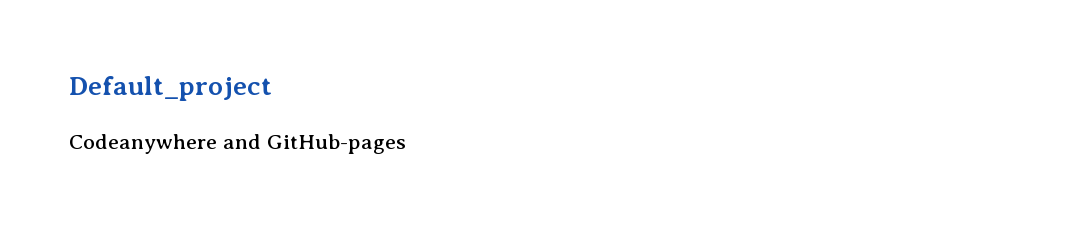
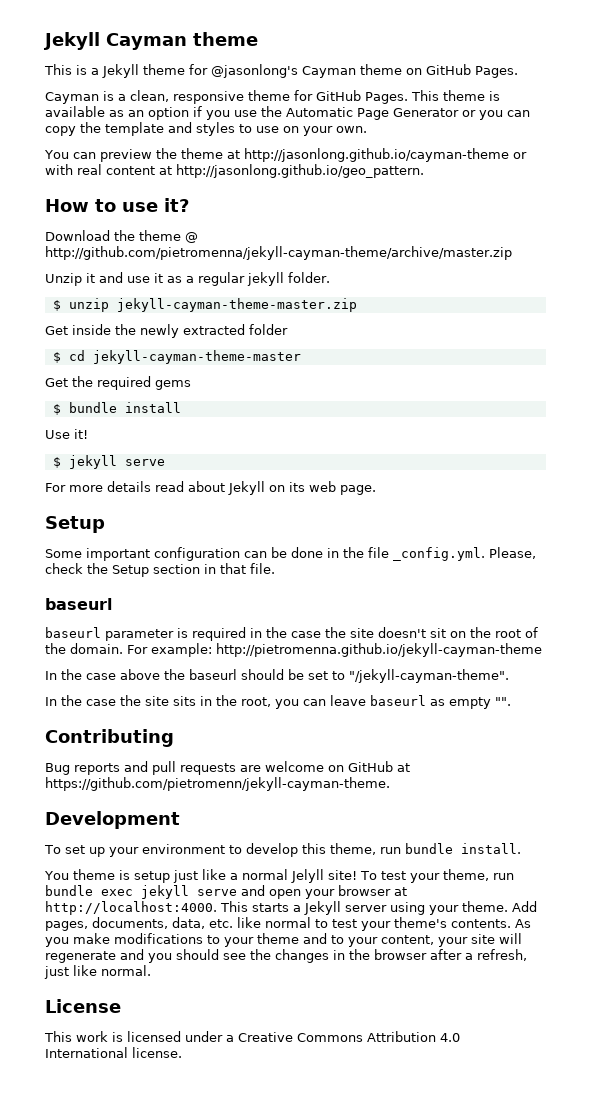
- Default_project
- Codeanywhere and GitHub-pages
+ Jekyll Cayman theme
+ This is a Jekyll theme for @jasonlong's Cayman theme on GitHub Pages.
+ Cayman is a clean, responsive theme for GitHub Pages. This theme is available as an option if you use the Automatic Page Generator or you can copy the template and styles to use on your own.
+ You can preview the theme at http://jasonlong.github.io/cayman-theme or with real content at http://jasonlong.github.io/geo_pattern.
+ How to use it?
+ Download the theme @ http://github.com/pietromenna/jekyll-cayman-theme/archive/master.zip
+ Unzip it and use it as a regular jekyll folder.
+ $ unzip jekyll-cayman-theme-master.zip
+ Get inside the newly extracted folder
+ $ cd jekyll-cayman-theme-master
+ Get the required gems
+ $ bundle install
+ Use it!
+ $ jekyll serve
+ For more details read about Jekyll on its web page.
+ Setup
+ Some important configuration can be done in the file _config.yml. Please, check the Setup section in that file.
+ baseurl
+ baseurl parameter is required in the case the site doesn't sit on the root of the domain. For example: http://pietromenna.github.io/jekyll-cayman-theme
+ In the case above the baseurl should be set to "/jekyll-cayman-theme".
+ In the case the site sits in the root, you can leave baseurl as empty "".
+ Contributing
+ Bug reports and pull requests are welcome on GitHub at https://github.com/pietromenn/jekyll-cayman-theme.
+ Development
+ To set up your environment to develop this theme, run bundle install.
+ You theme is setup just like a normal Jelyll site! To test your theme, run bundle exec jekyll serve and open your browser at http://localhost:4000. This starts a Jekyll server using your theme. Add pages, documents, data, etc. like normal to test your theme's contents. As you make modifications to your theme and to your content, your site will regenerate and you should see the changes in the browser after a refresh, just like normal.
+ License
+ This work is licensed under a Creative Commons Attribution 4.0 International license.

